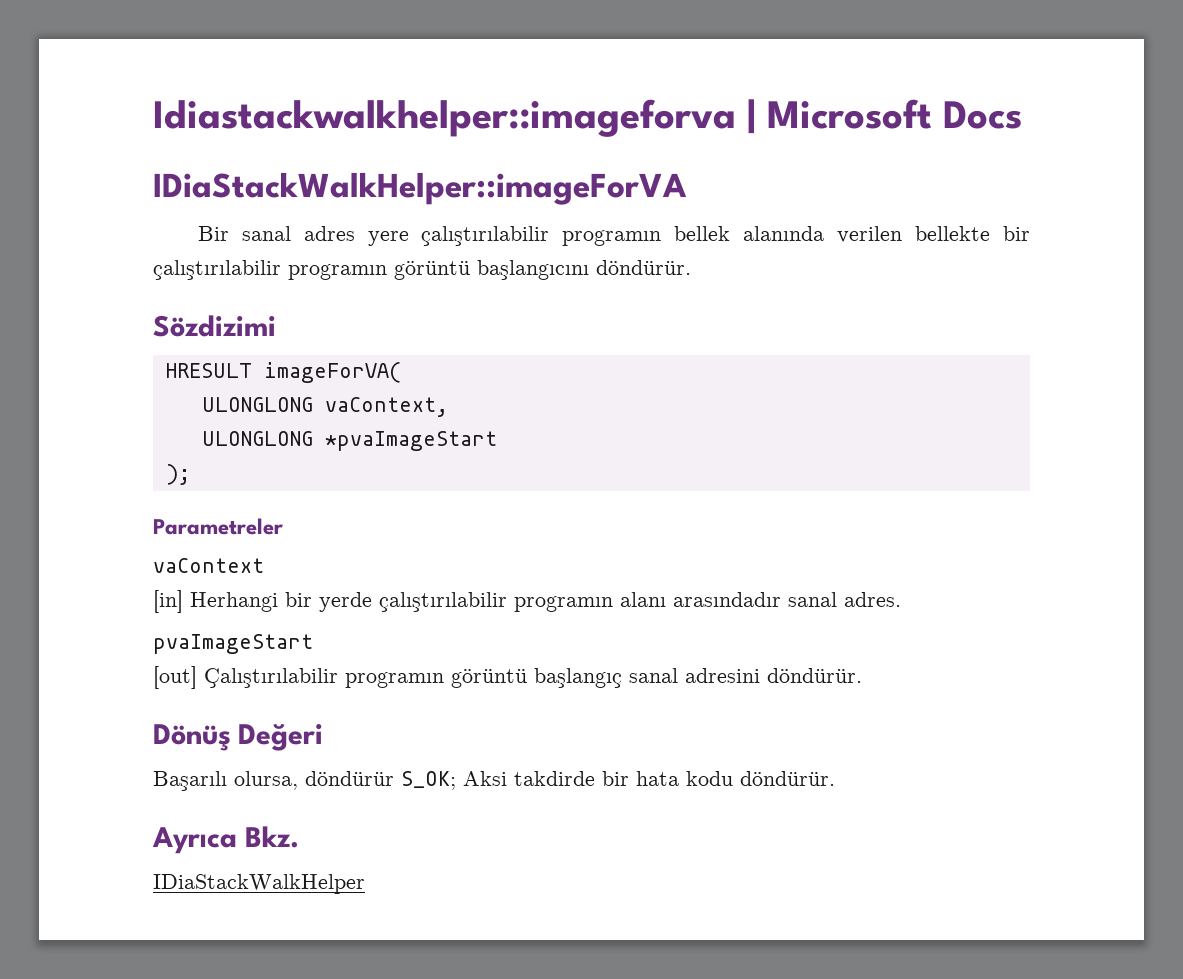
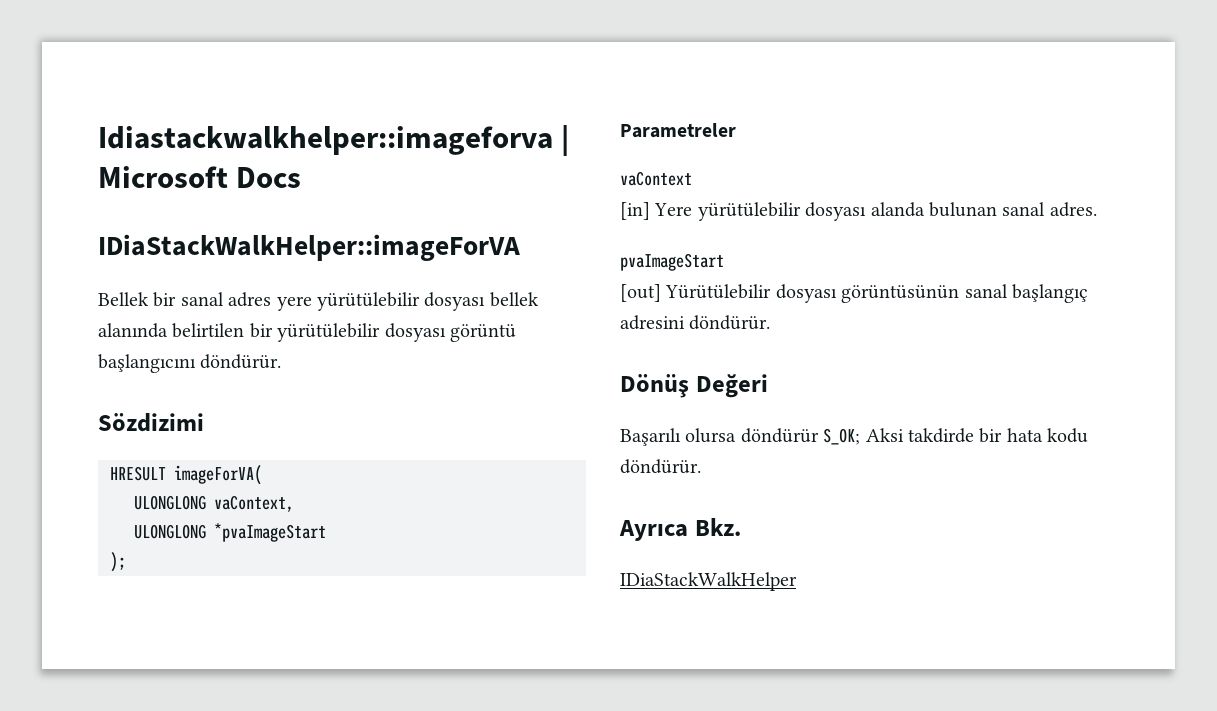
- Bir sanal adres yere çalıştırılabilir programın bellek alanında verilen bellekte bir çalıştırılabilir programın görüntü başlangıcını döndürür.
+ Bellek bir sanal adres yere yürütülebilir dosyası bellek alanında belirtilen bir yürütülebilir dosyası görüntü başlangıcını döndürür.
- [in] Herhangi bir yerde çalıştırılabilir programın alanı arasındadır sanal adres.
+ [in] Yere yürütülebilir dosyası alanda bulunan sanal adres.
- [out] Çalıştırılabilir programın görüntü başlangıç sanal adresini döndürür.
+ [out] Yürütülebilir dosyası görüntüsünün sanal başlangıç adresini döndürür.
- Başarılı olursa, döndürür S_OK; Aksi takdirde bir hata kodu döndürür.
+ Başarılı olursa döndürür S_OK; Aksi takdirde bir hata kodu döndürür.

